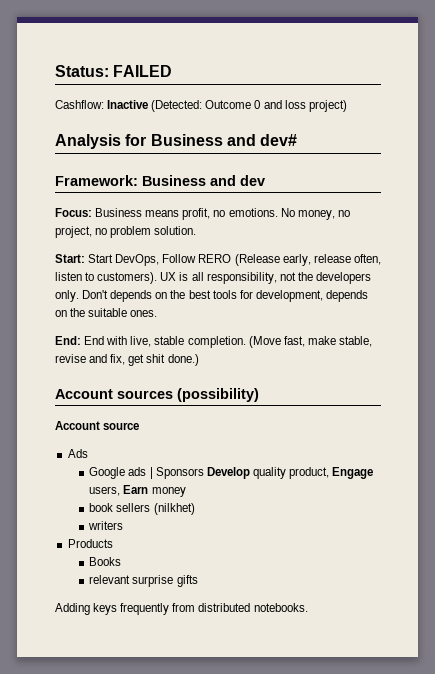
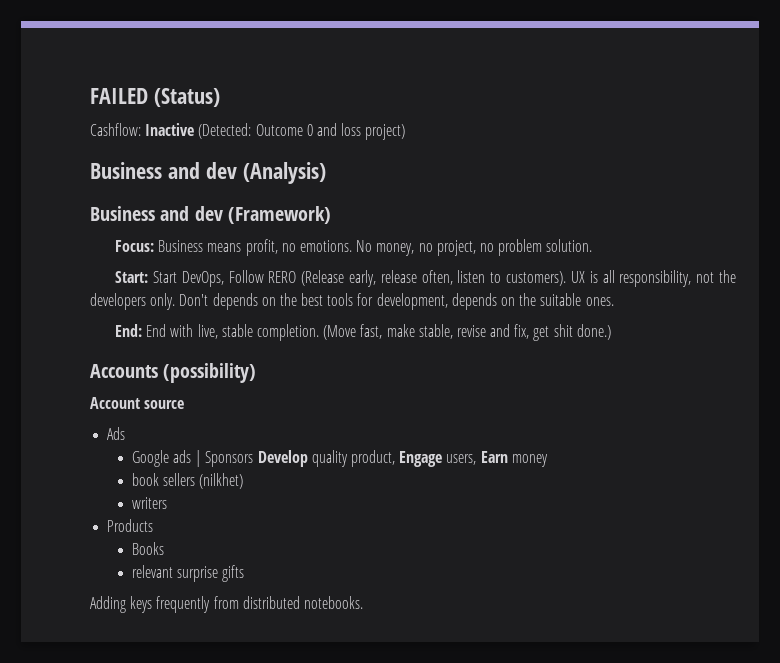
- Status: FAILED
+ FAILED (Status)
- Analysis for Business and dev#
- Framework: Business and dev
+ Business and dev (Analysis)
+ Business and dev (Framework)
- Account sources (possibility)
+ Accounts (possibility)

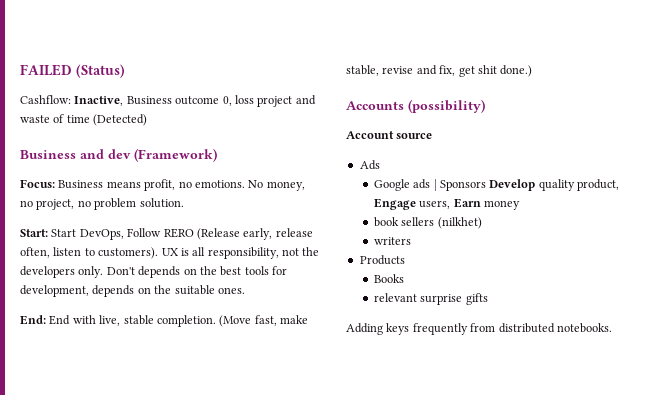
- Cashflow: Inactive (Detected: Outcome 0 and loss project)
- Business and dev (Analysis)
+ Cashflow: Inactive, Business outcome 0, loss project and waste of time (Detected)

